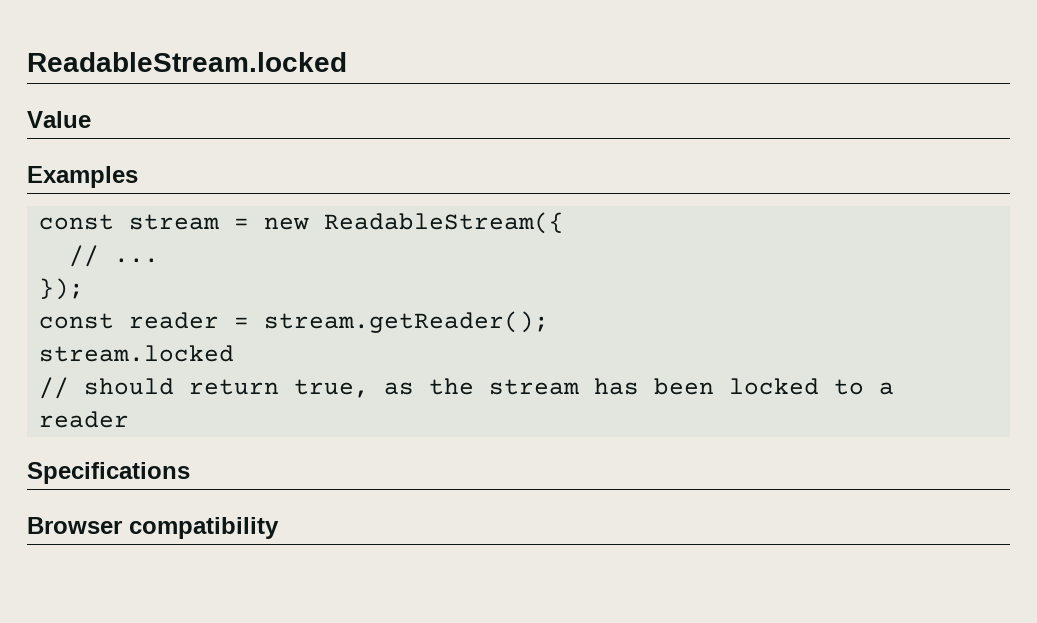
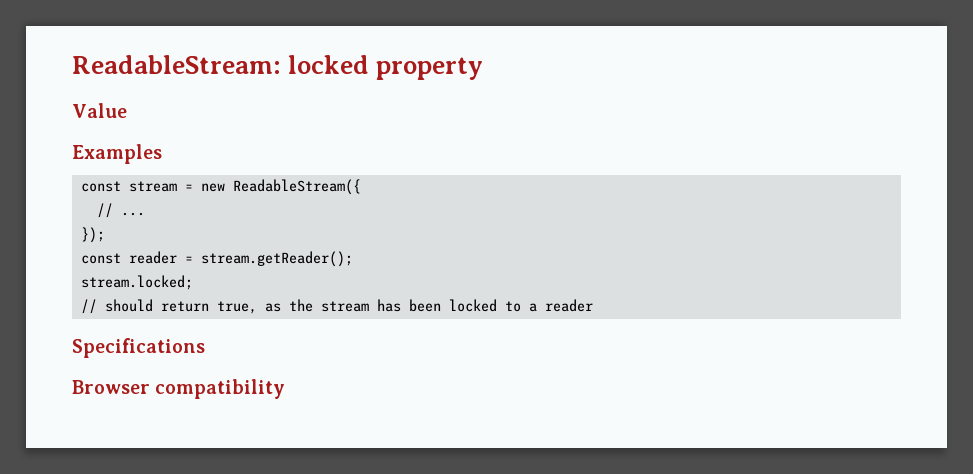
- ReadableStream.locked
+ ReadableStream: locked property
- stream.locked
+ stream.locked;

